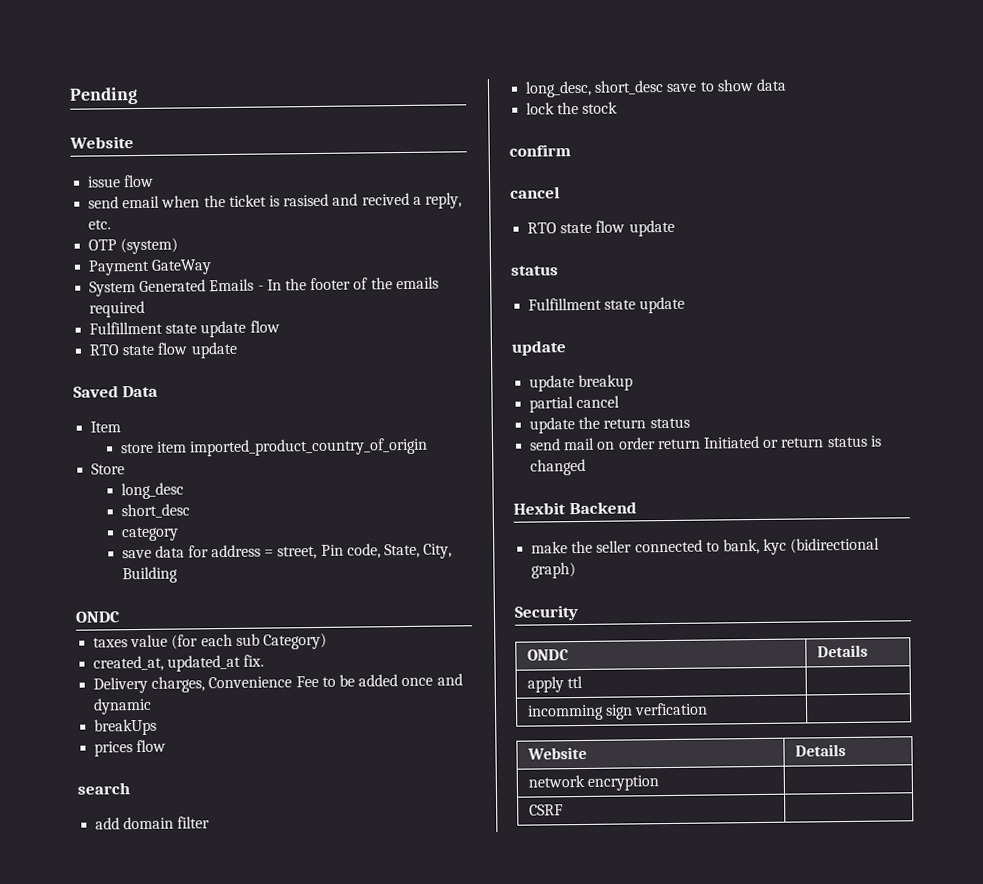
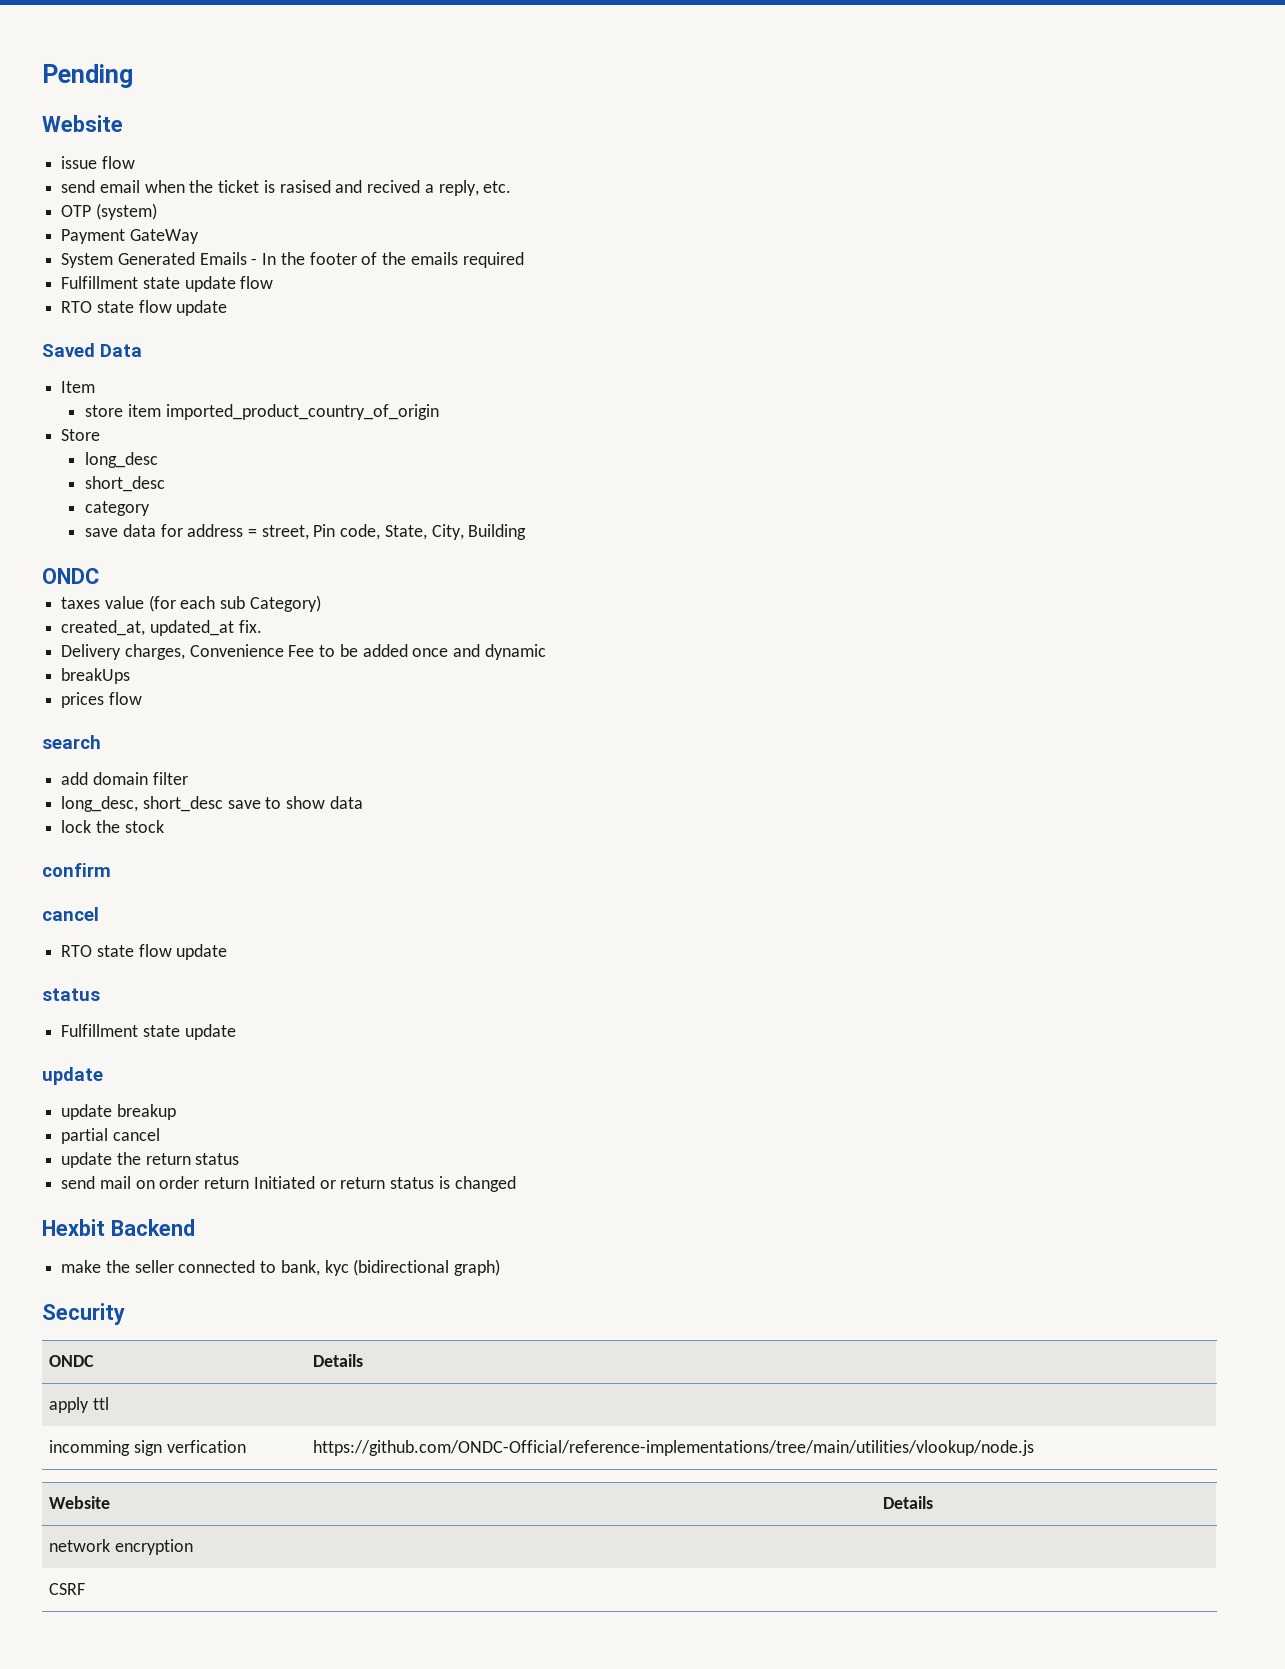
- incomming sign verfication |
+ incomming sign verfication | https://github.com/ONDC-Official/reference-implementations/tree/main/utilities/vlookup/node.js

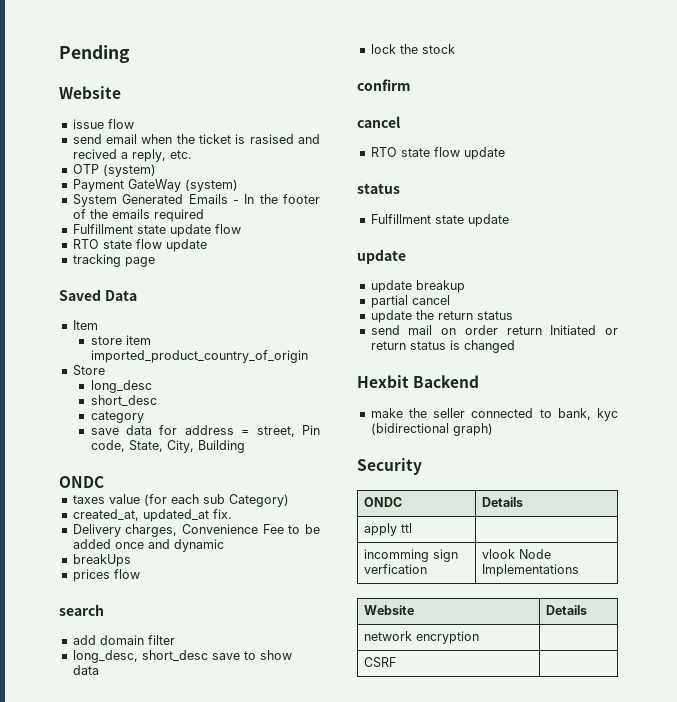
- Payment GateWay
+ Payment GateWay (system)
+ tracking page
- incomming sign verfication | https://github.com/ONDC-Official/reference-implementations/tree/main/utilities/vlookup/node.js
+ incomming sign verfication | vlook Node Implementations

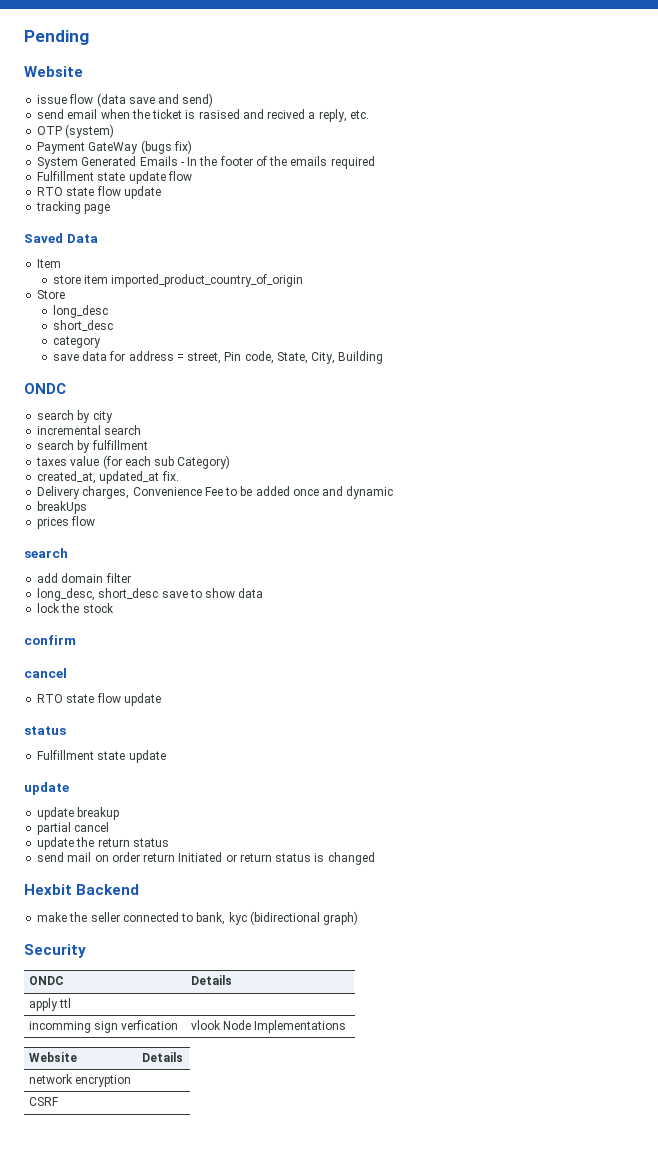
- issue flow
+ issue flow (data save and send)
- Payment GateWay (system)
+ Payment GateWay (bugs fix)
+ search by city
+ incremental search
+ search by fulfillment

